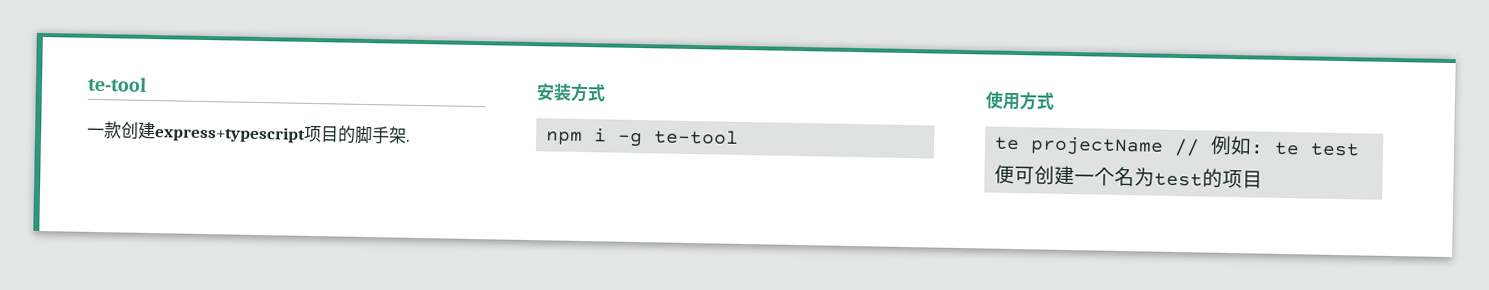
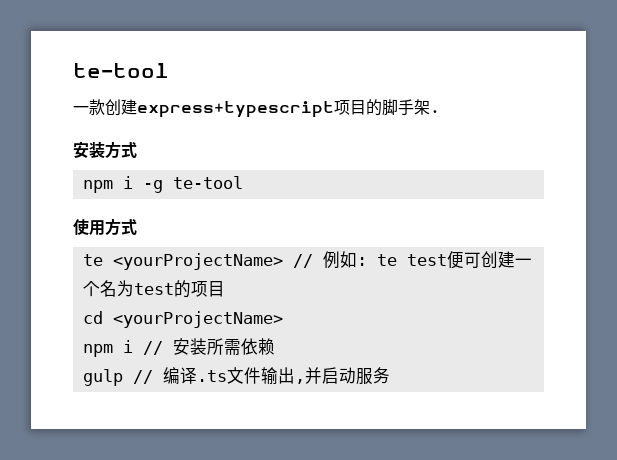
- te projectName // 例如: te test便可创建一个名为test的项目
+ te <yourProjectName> // 例如: te test便可创建一个名为test的项目
+ cd <yourProjectName>
+ npm i // 安装所需依赖
+ gulp // 编译.ts文件输出,并启动服务

